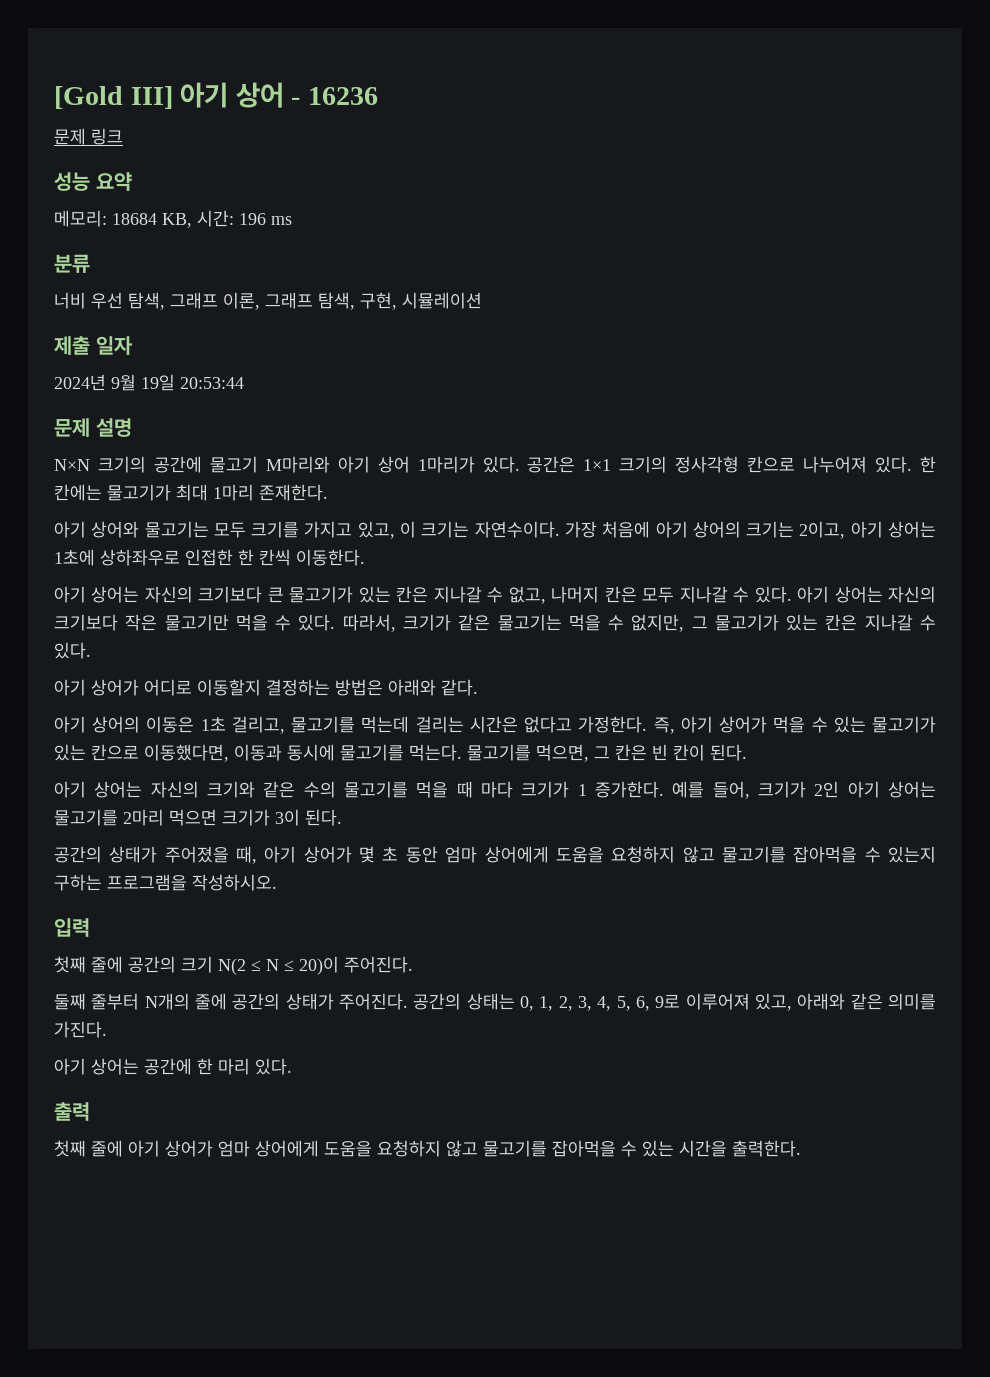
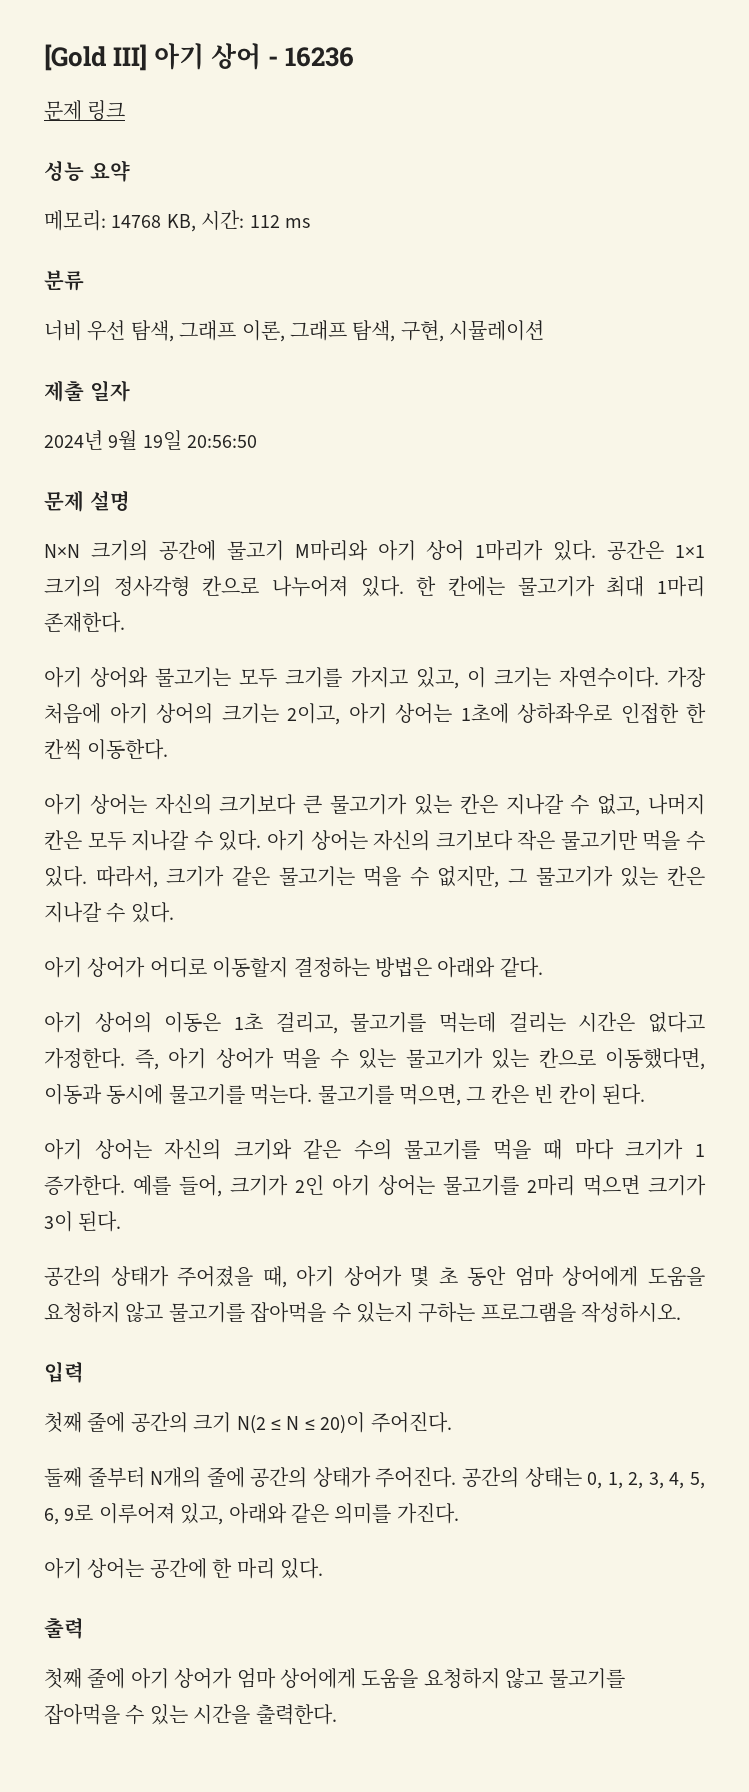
- 메모리: 18684 KB, 시간: 196 ms
+ 메모리: 14768 KB, 시간: 112 ms
- 2024년 9월 19일 20:53:44
+ 2024년 9월 19일 20:56:50

